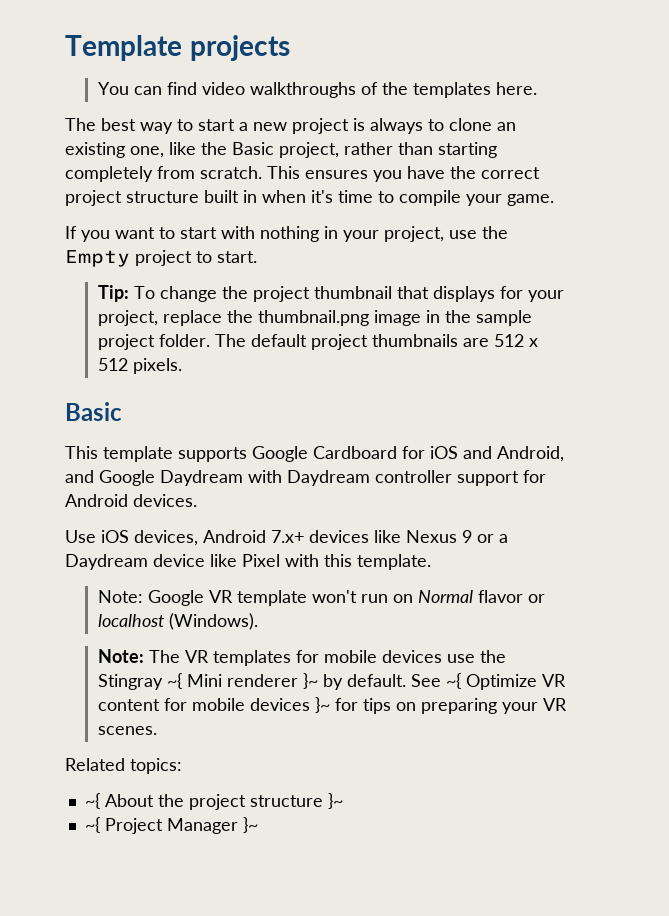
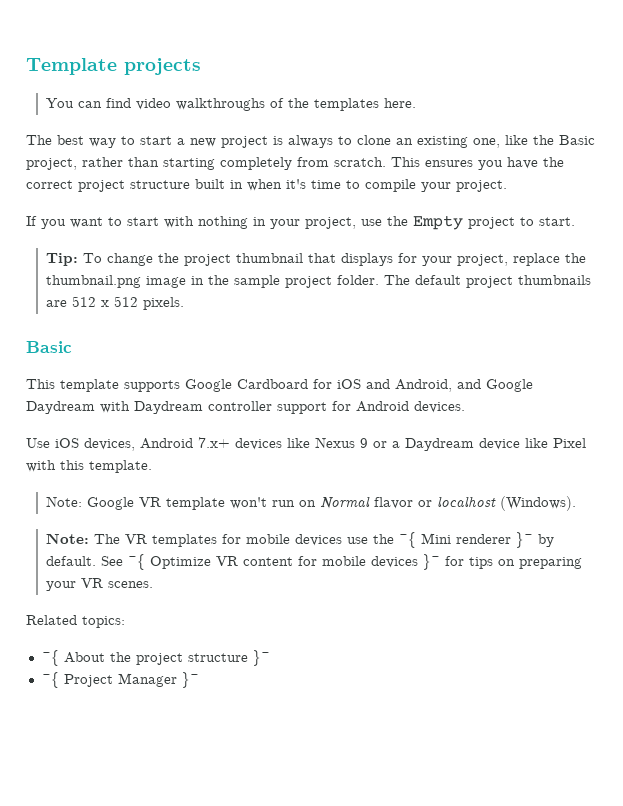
- This ensures you have the correct project structure built in when it's time to compile your game.
+ This ensures you have the correct project structure built in when it's time to compile your project.
- Note: The VR templates for mobile devices use the Stingray ~{ Mini renderer }~ by default.
+ Note: The VR templates for mobile devices use the ~{ Mini renderer }~ by default.

